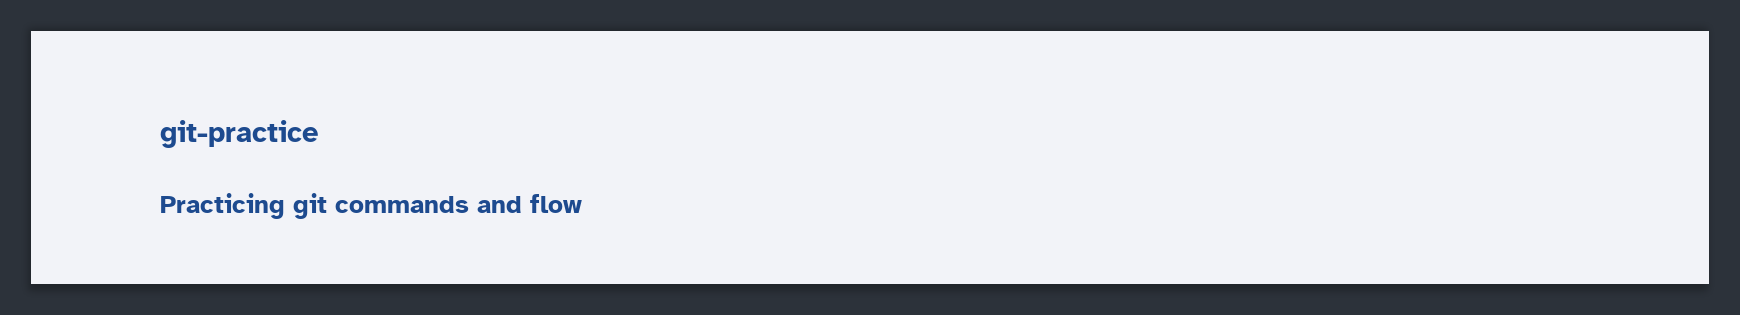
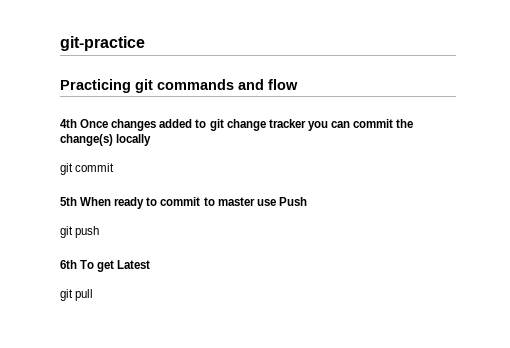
+ 4th Once changes added to git change tracker you can commit the change(s) locally
+ git commit
+ 5th When ready to commit to master use Push
+ git push
+ 6th To get Latest
+ git pull

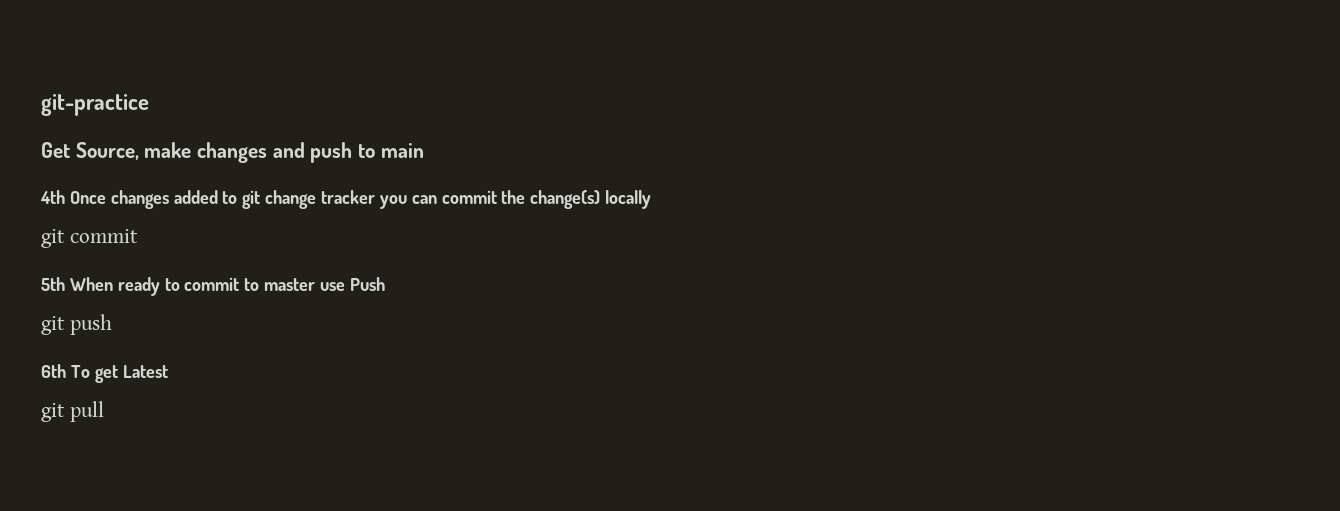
- Practicing git commands and flow
+ Get Source, make changes and push to main

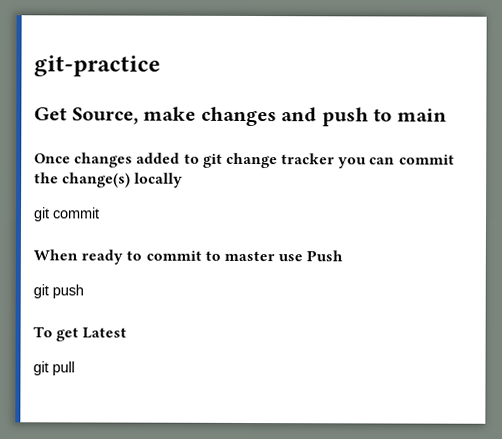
- 4th Once changes added to git change tracker you can commit the change(s) locally
+ Once changes added to git change tracker you can commit the change(s) locally
- 5th When ready to commit to master use Push
+ When ready to commit to master use Push
- 6th To get Latest
+ To get Latest

